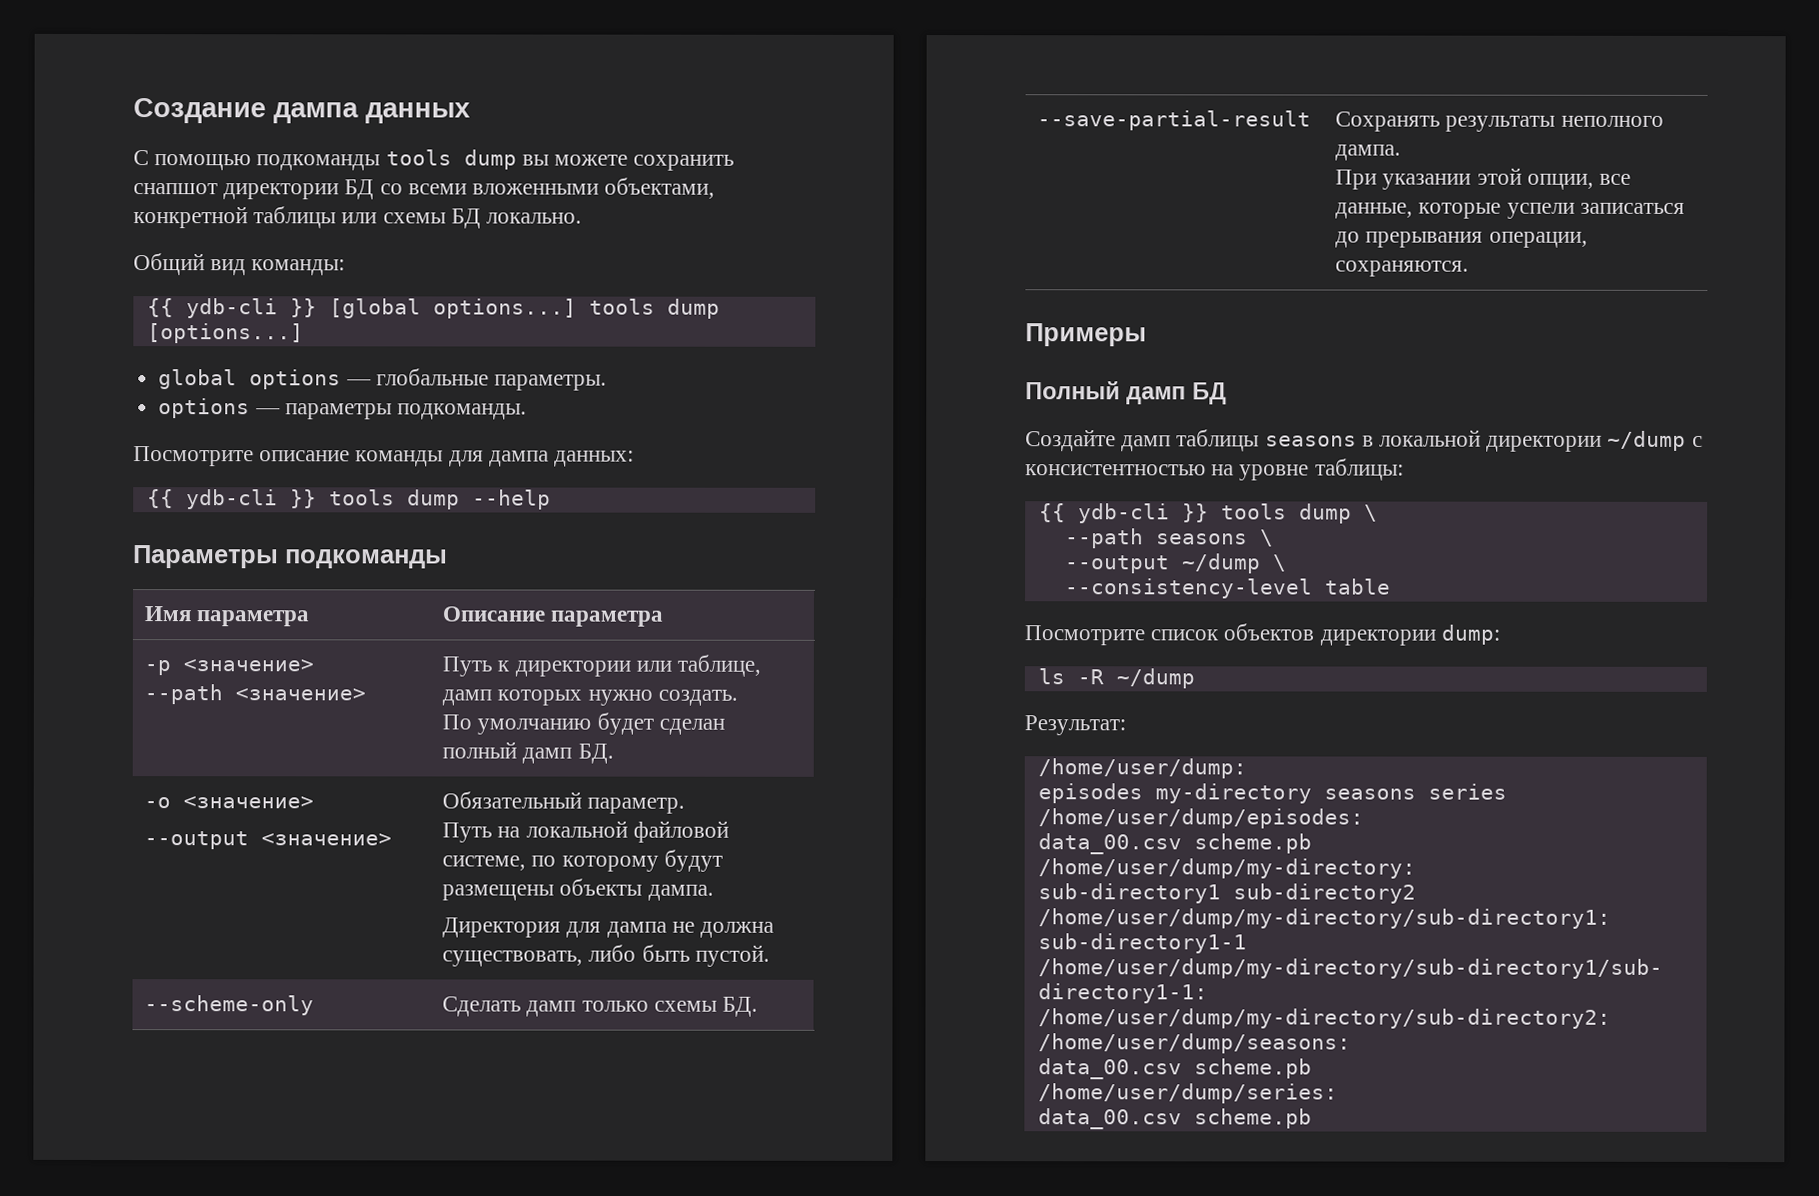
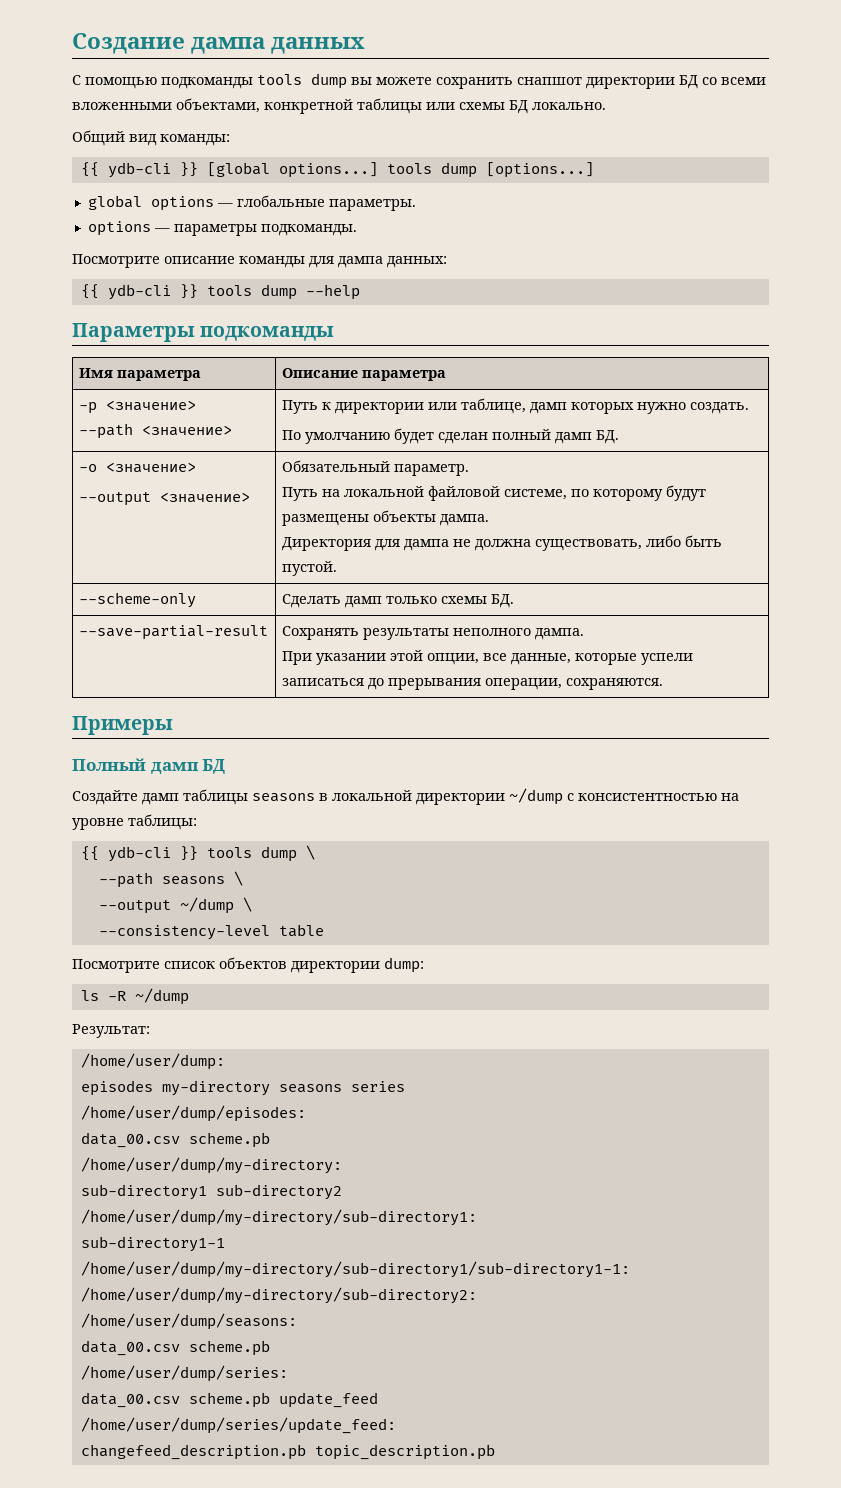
  /home/user/dump/series:
- data_00.csv scheme.pb
+ data_00.csv scheme.pb update_feed
+ /home/user/dump/series/update_feed:
+ changefeed_description.pb topic_description.pb

